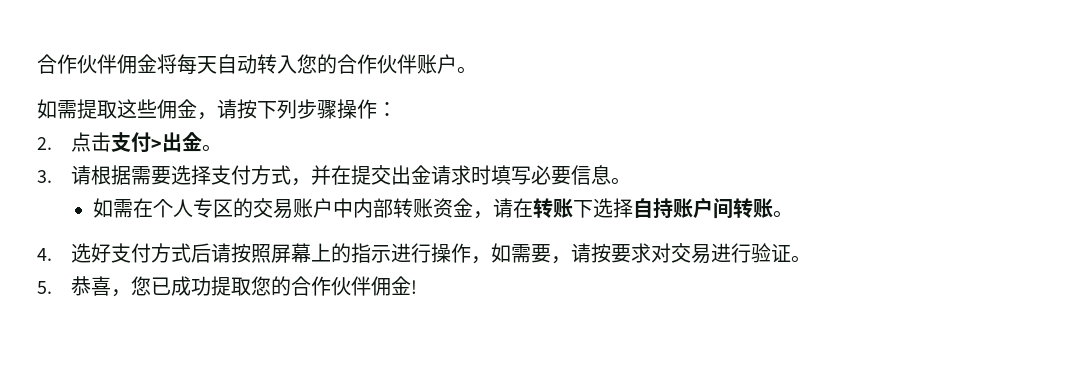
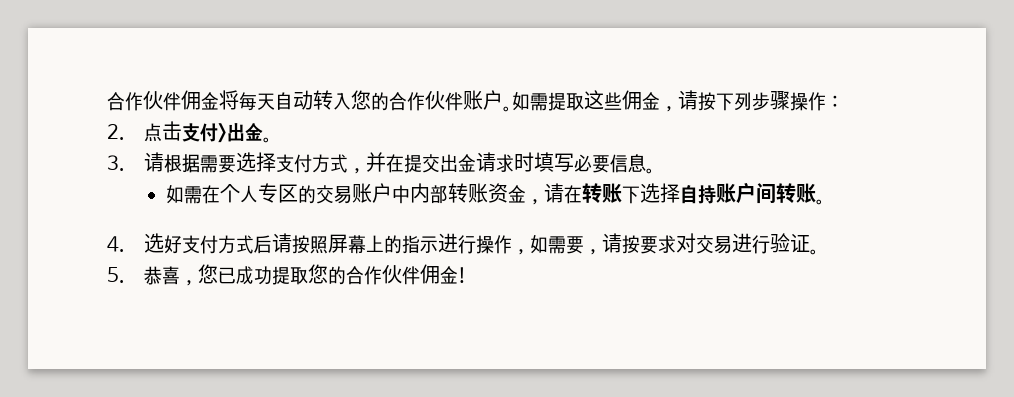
- 合作伙伴佣金将每天自动转入您的合作伙伴账户。
- 如需提取这些佣金，请按下列步骤操作：
+ 合作伙伴佣金将每天自动转入您的合作伙伴账户。如需提取这些佣金，请按下列步骤操作：

